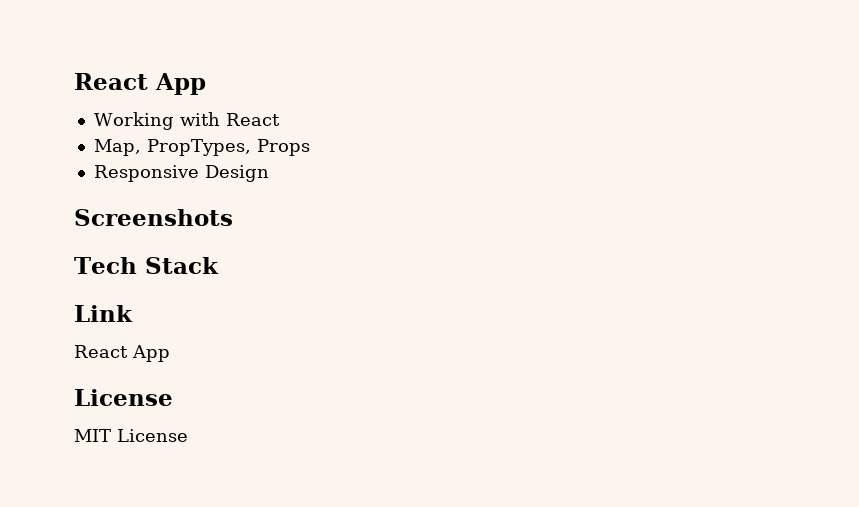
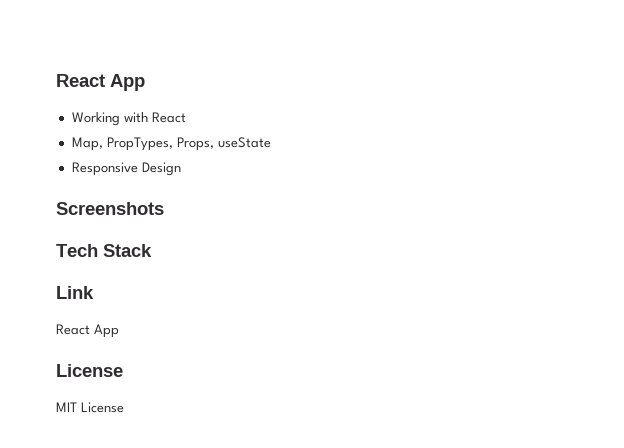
- Map, PropTypes, Props
+ Map, PropTypes, Props, useState

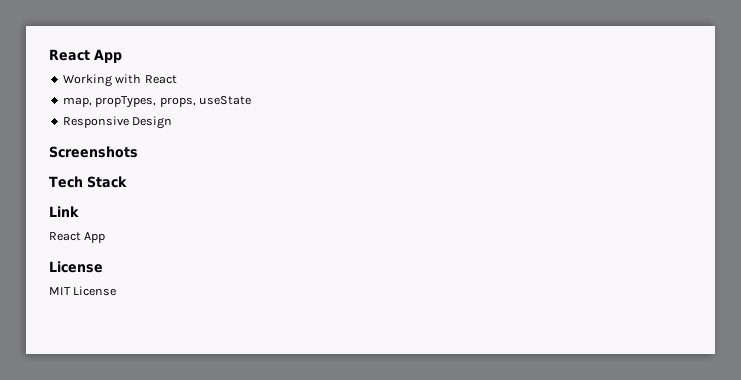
- Map, PropTypes, Props, useState
+ map, propTypes, props, useState

